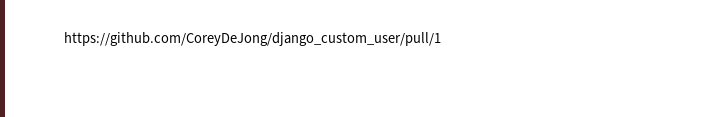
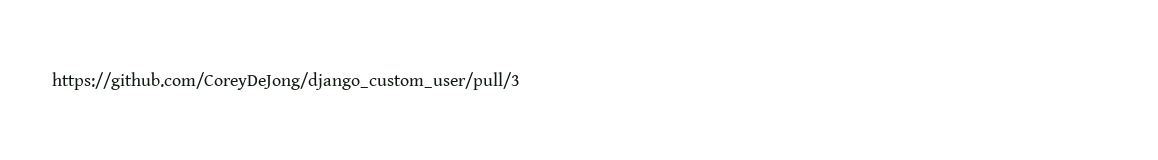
- https://github.com/CoreyDeJong/django_custom_user/pull/1
+ https://github.com/CoreyDeJong/django_custom_user/pull/3

